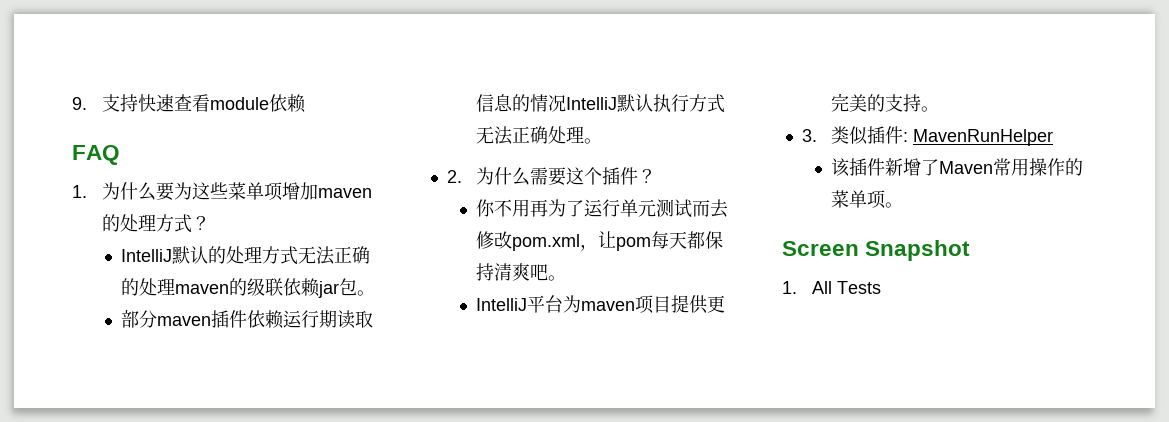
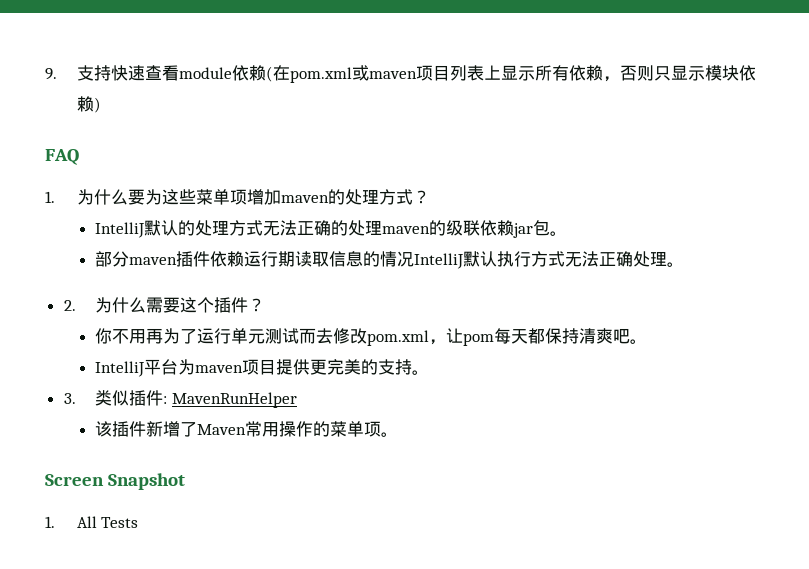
- 9.支持快速查看module依赖
+ 9.支持快速查看module依赖(在pom.xml或maven项目列表上显示所有依赖，否则只显示模块依赖)

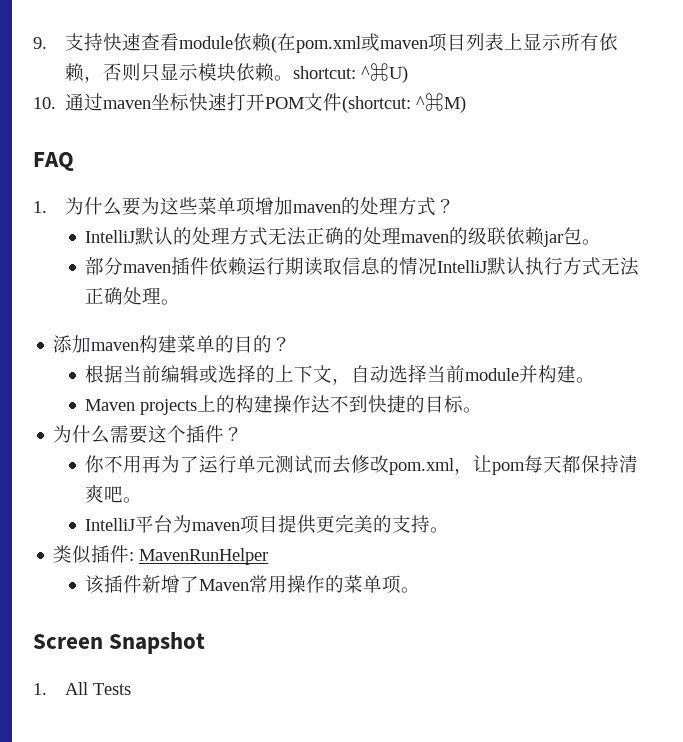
- 9.支持快速查看module依赖(在pom.xml或maven项目列表上显示所有依赖，否则只显示模块依赖)
+ 9.支持快速查看module依赖(在pom.xml或maven项目列表上显示所有依赖，否则只显示模块依赖。shortcut: ^⌘U)
+ 10.通过maven坐标快速打开POM文件(shortcut: ^⌘M)
- 2.为什么需要这个插件？
+ 添加maven构建菜单的目的？
+ 根据当前编辑或选择的上下文，自动选择当前module并构建。
+ Maven projects上的构建操作达不到快捷的目标。
+ 为什么需要这个插件？
- 3.类似插件: MavenRunHelper
+ 类似插件: MavenRunHelper

